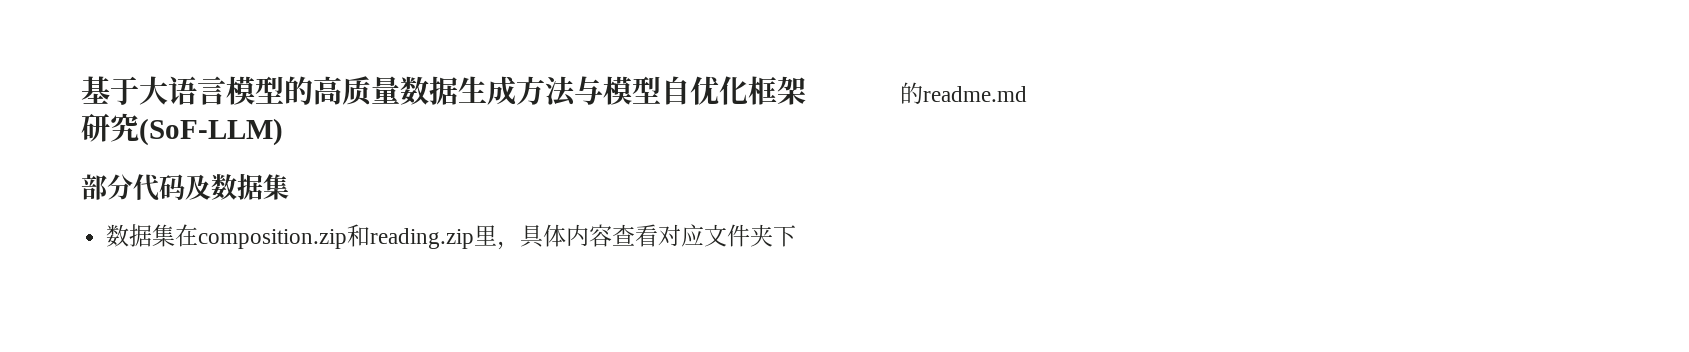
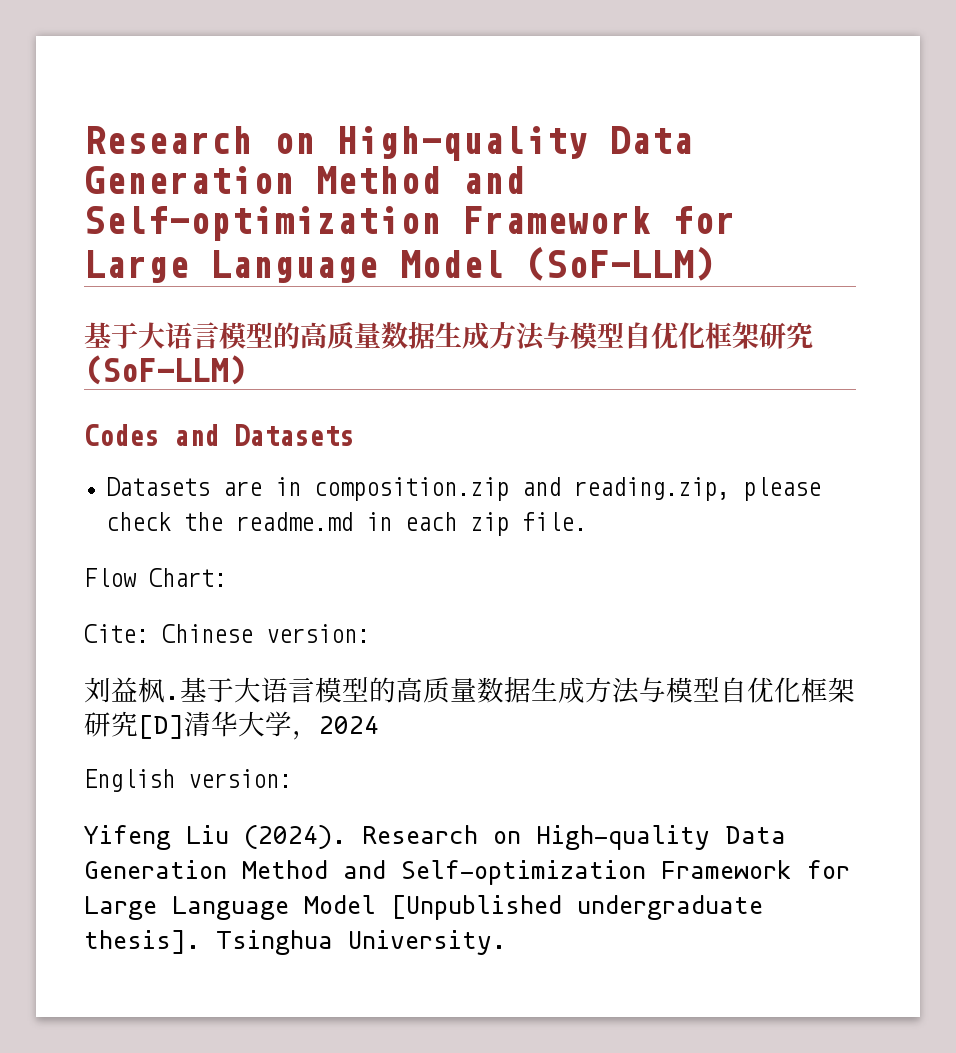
+ Research on High-quality Data Generation Method and Self-optimization Framework for Large Language Model (SoF-LLM)
- 部分代码及数据集
- 数据集在composition.zip和reading.zip里，具体内容查看对应文件夹下的readme.md
+ Codes and Datasets
+ Datasets are in composition.zip and reading.zip, please check the readme.md in each zip file.
+ Flow Chart:
+ Cite: Chinese version:
+ 刘益枫.基于大语言模型的高质量数据生成方法与模型自优化框架研究[D]清华大学，2024
+ English version:
+ Yifeng Liu (2024). Research on High-quality Data Generation Method and Self-optimization Framework for Large Language Model [Unpublished undergraduate thesis]. Tsinghua University.

